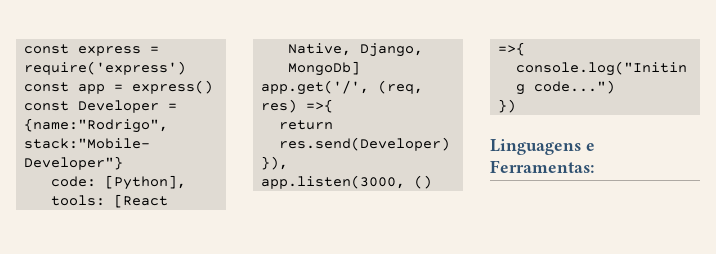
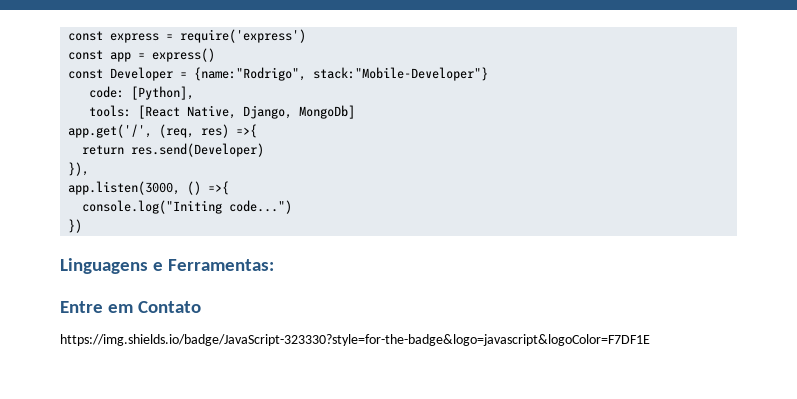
+ Entre em Contato
+ https://img.shields.io/badge/JavaScript-323330?style=for-the-badge&logo=javascript&logoColor=F7DF1E

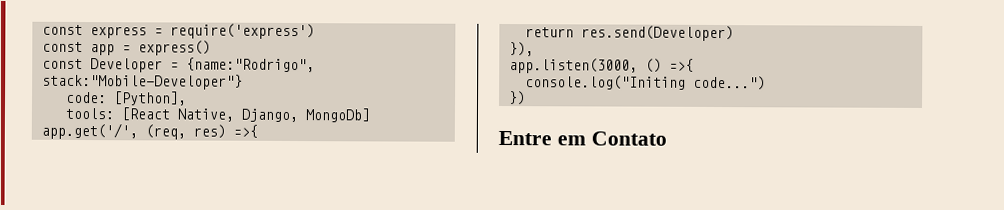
- Linguagens e Ferramentas:
- https://img.shields.io/badge/JavaScript-323330?style=for-the-badge&logo=javascript&logoColor=F7DF1E

